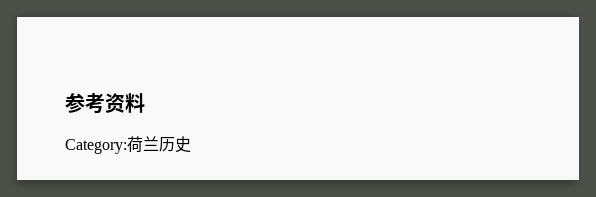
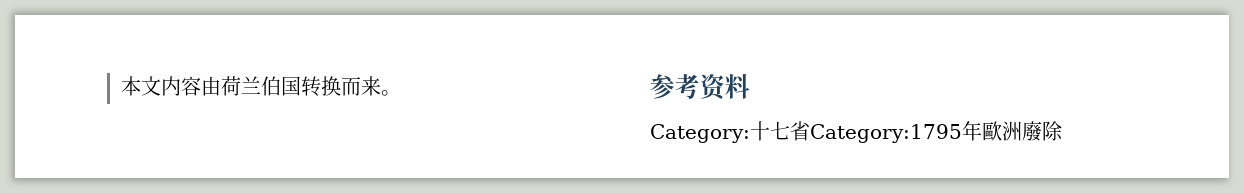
+ 本文内容由荷兰伯国转换而来。
  参考资料
- Category:荷兰历史
+ Category:十七省Category:1795年歐洲廢除

